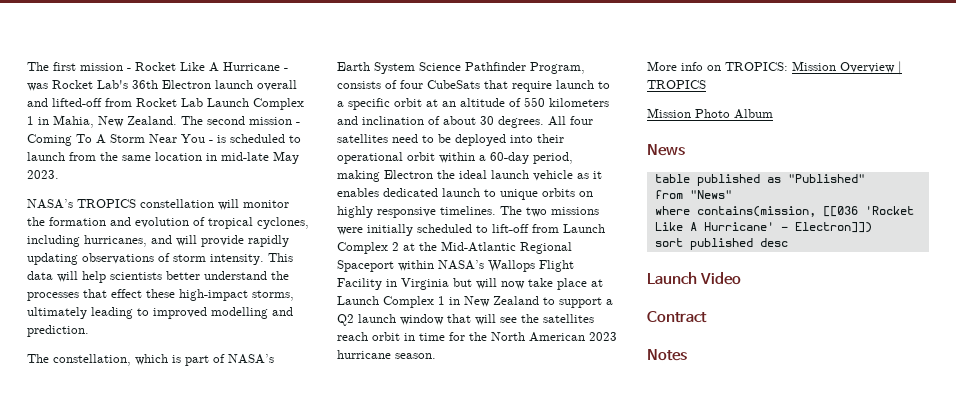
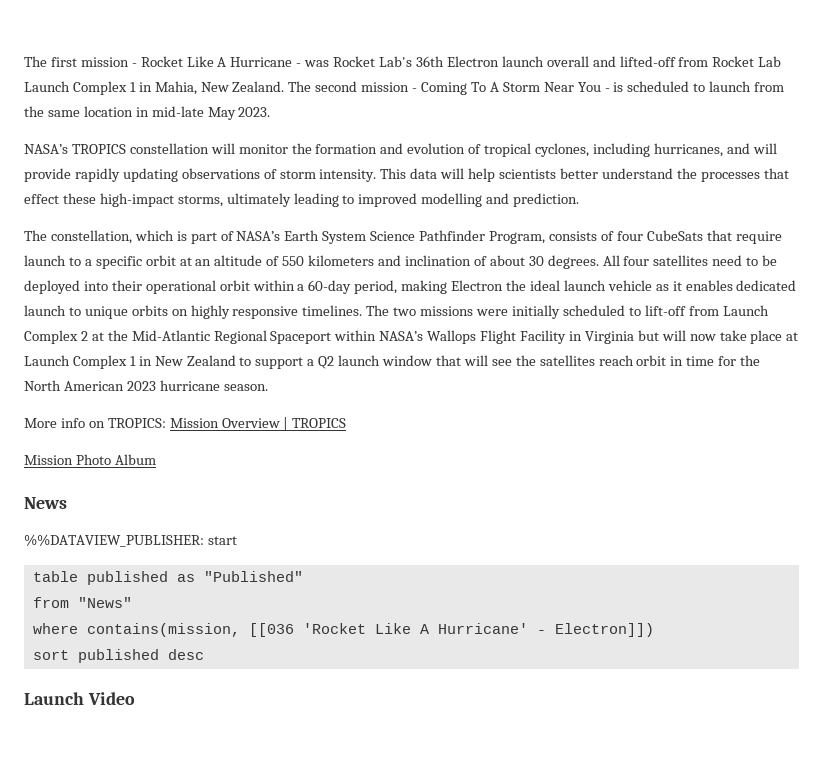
+ %%DATAVIEW_PUBLISHER: start
- Contract
- Notes

